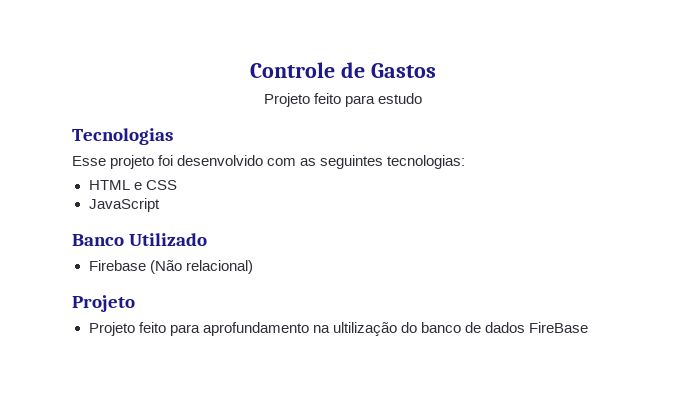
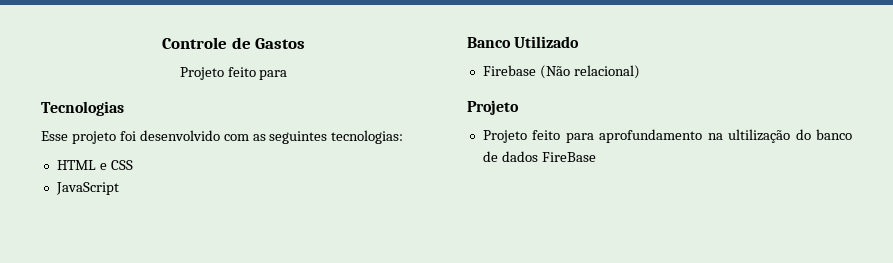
  Controle de Gastos
- Projeto feito para estudo
+ Projeto feito para

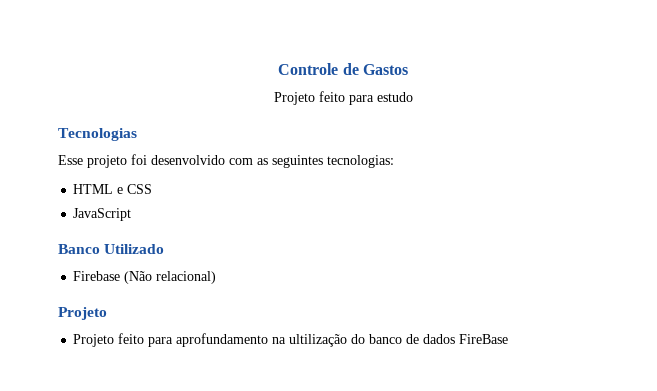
  Controle de Gastos
- Projeto feito para
+ Projeto feito para estudo

